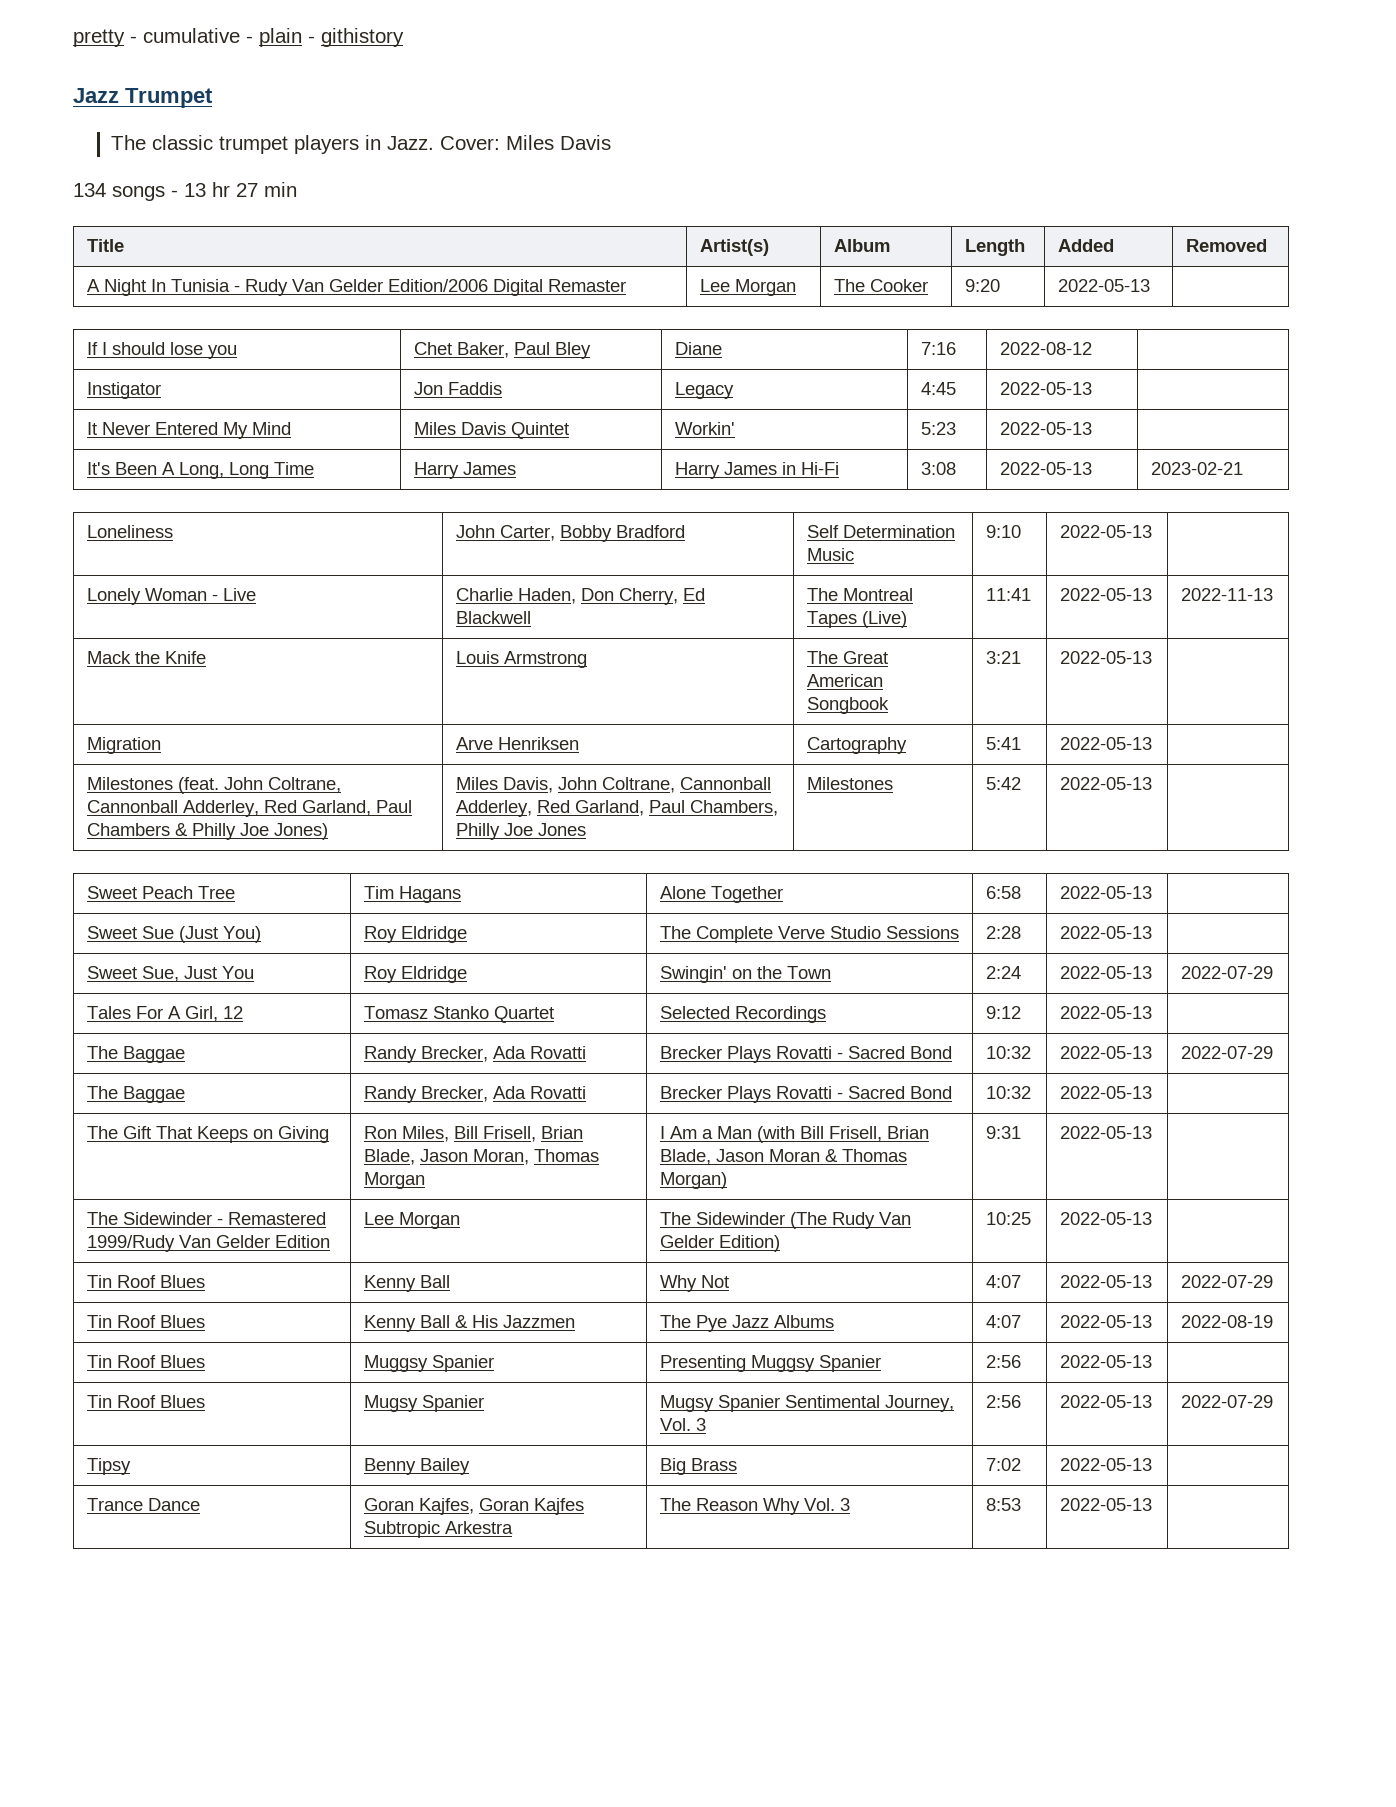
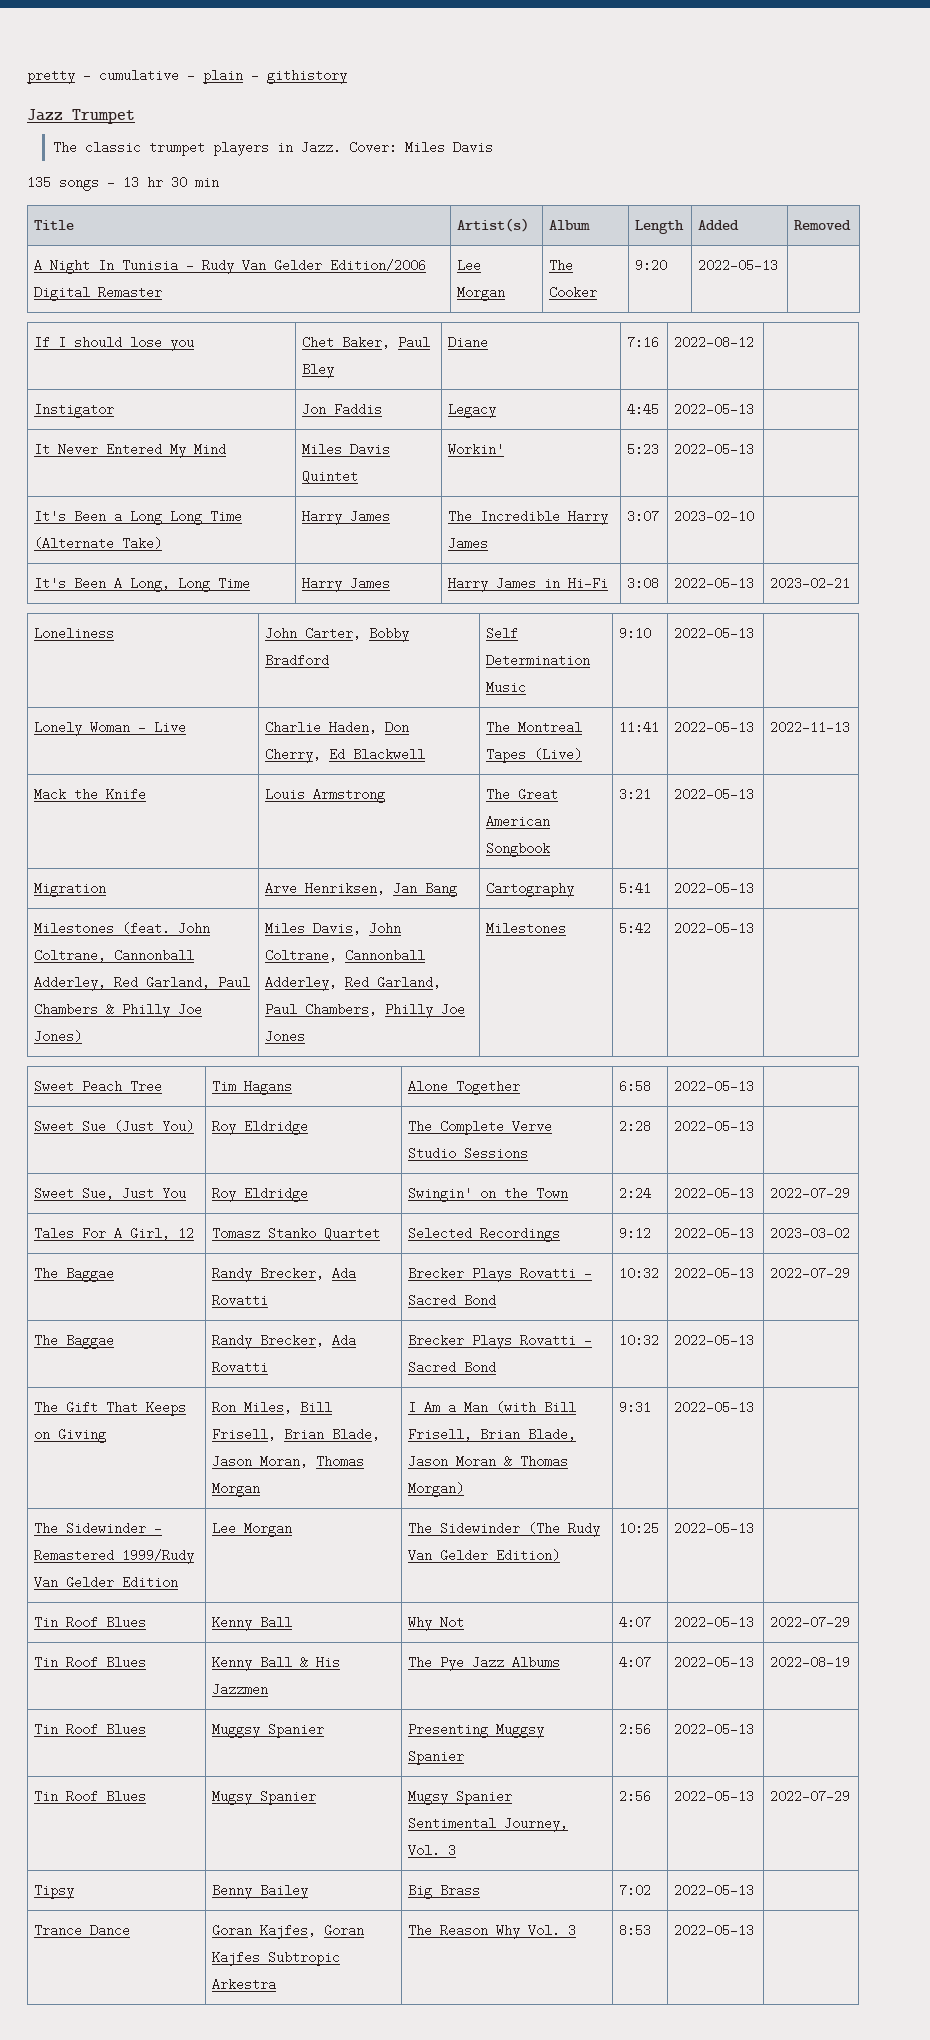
- 134 songs - 13 hr 27 min
+ 135 songs - 13 hr 30 min
+ It's Been a Long Long Time (Alternate Take) | Harry James | The Incredible Harry James | 3:07 | 2023-02-10 |
- Migration | Arve Henriksen | Cartography | 5:41 | 2022-05-13 |
+ Migration | Arve Henriksen, Jan Bang | Cartography | 5:41 | 2022-05-13 |
- Tales For A Girl, 12 | Tomasz Stanko Quartet | Selected Recordings | 9:12 | 2022-05-13 |
+ Tales For A Girl, 12 | Tomasz Stanko Quartet | Selected Recordings | 9:12 | 2022-05-13 | 2023-03-02

